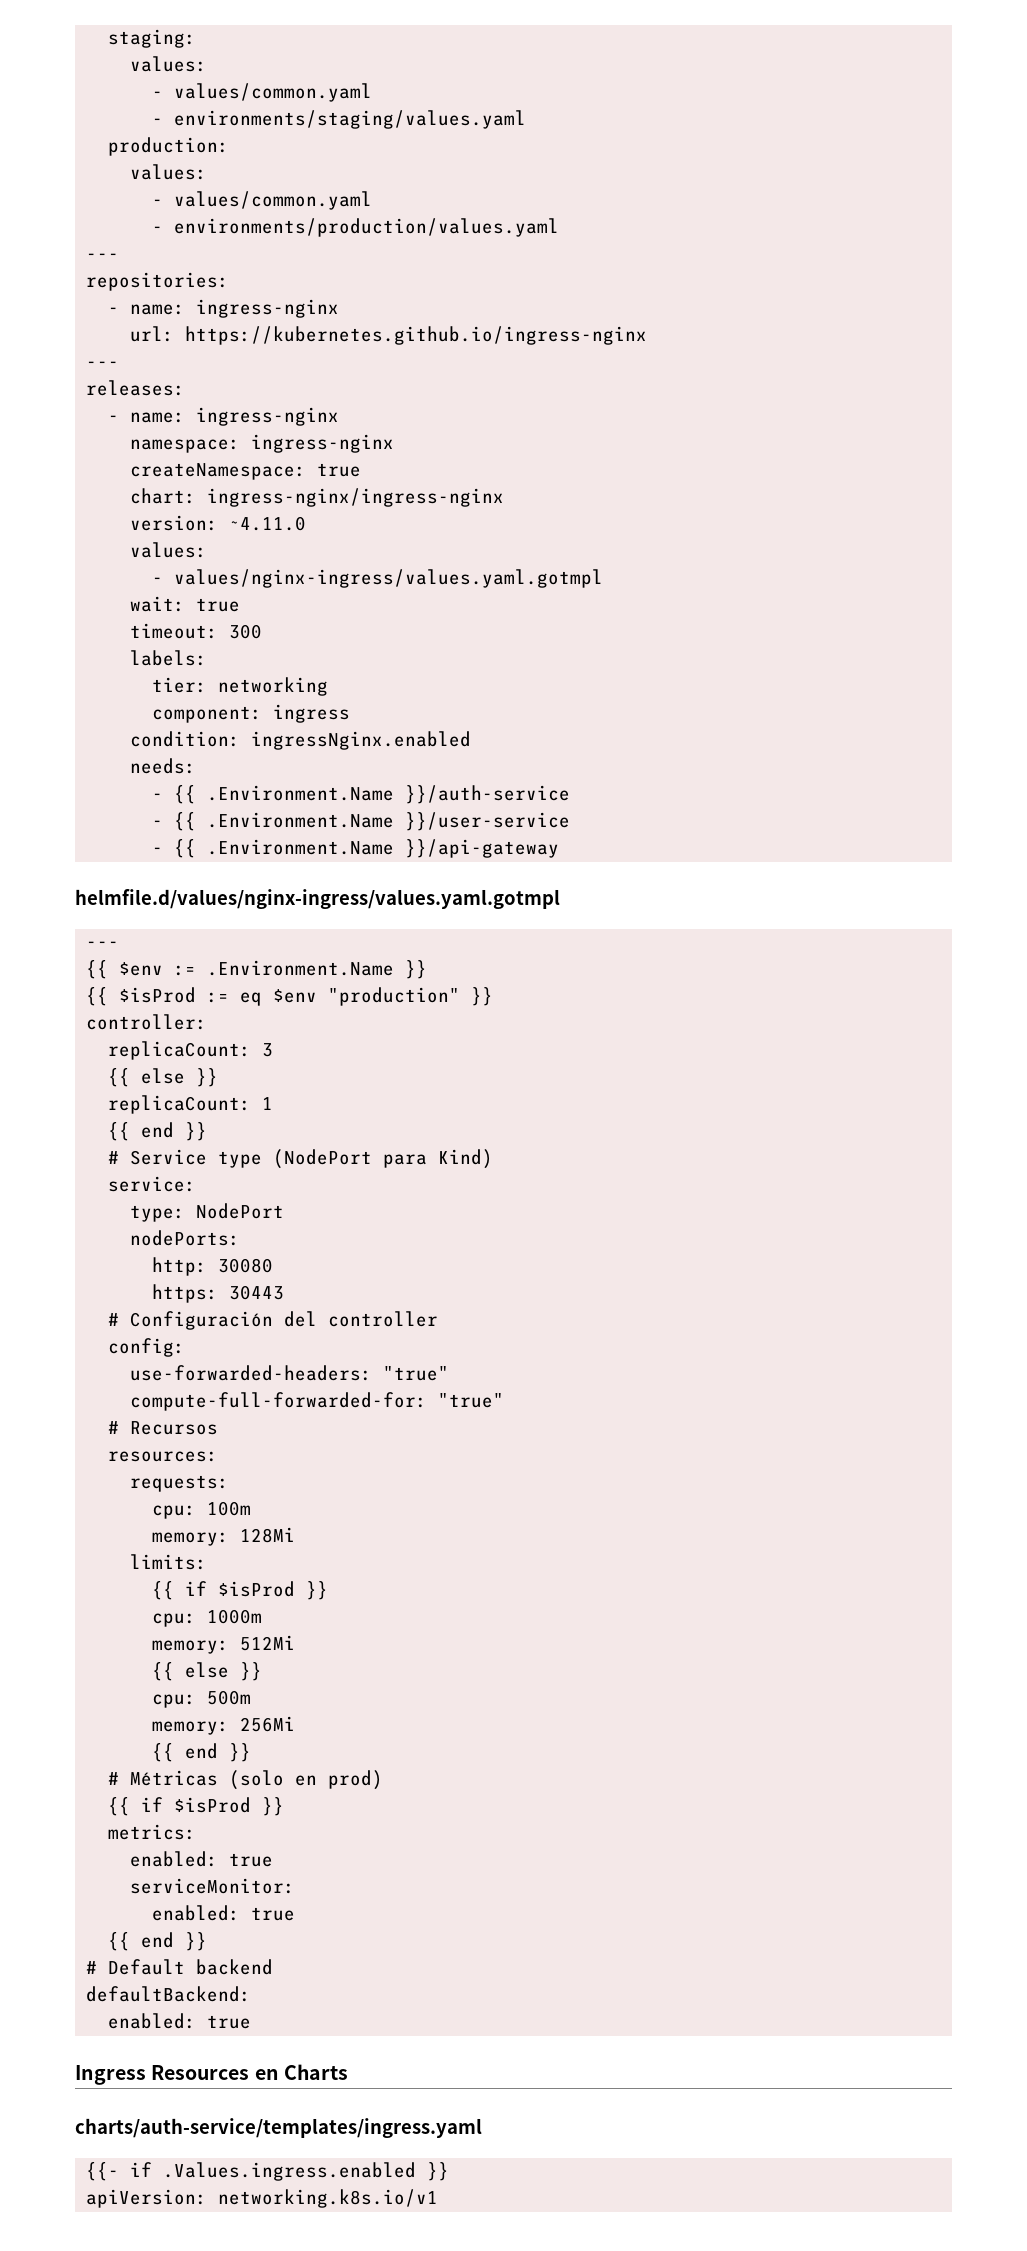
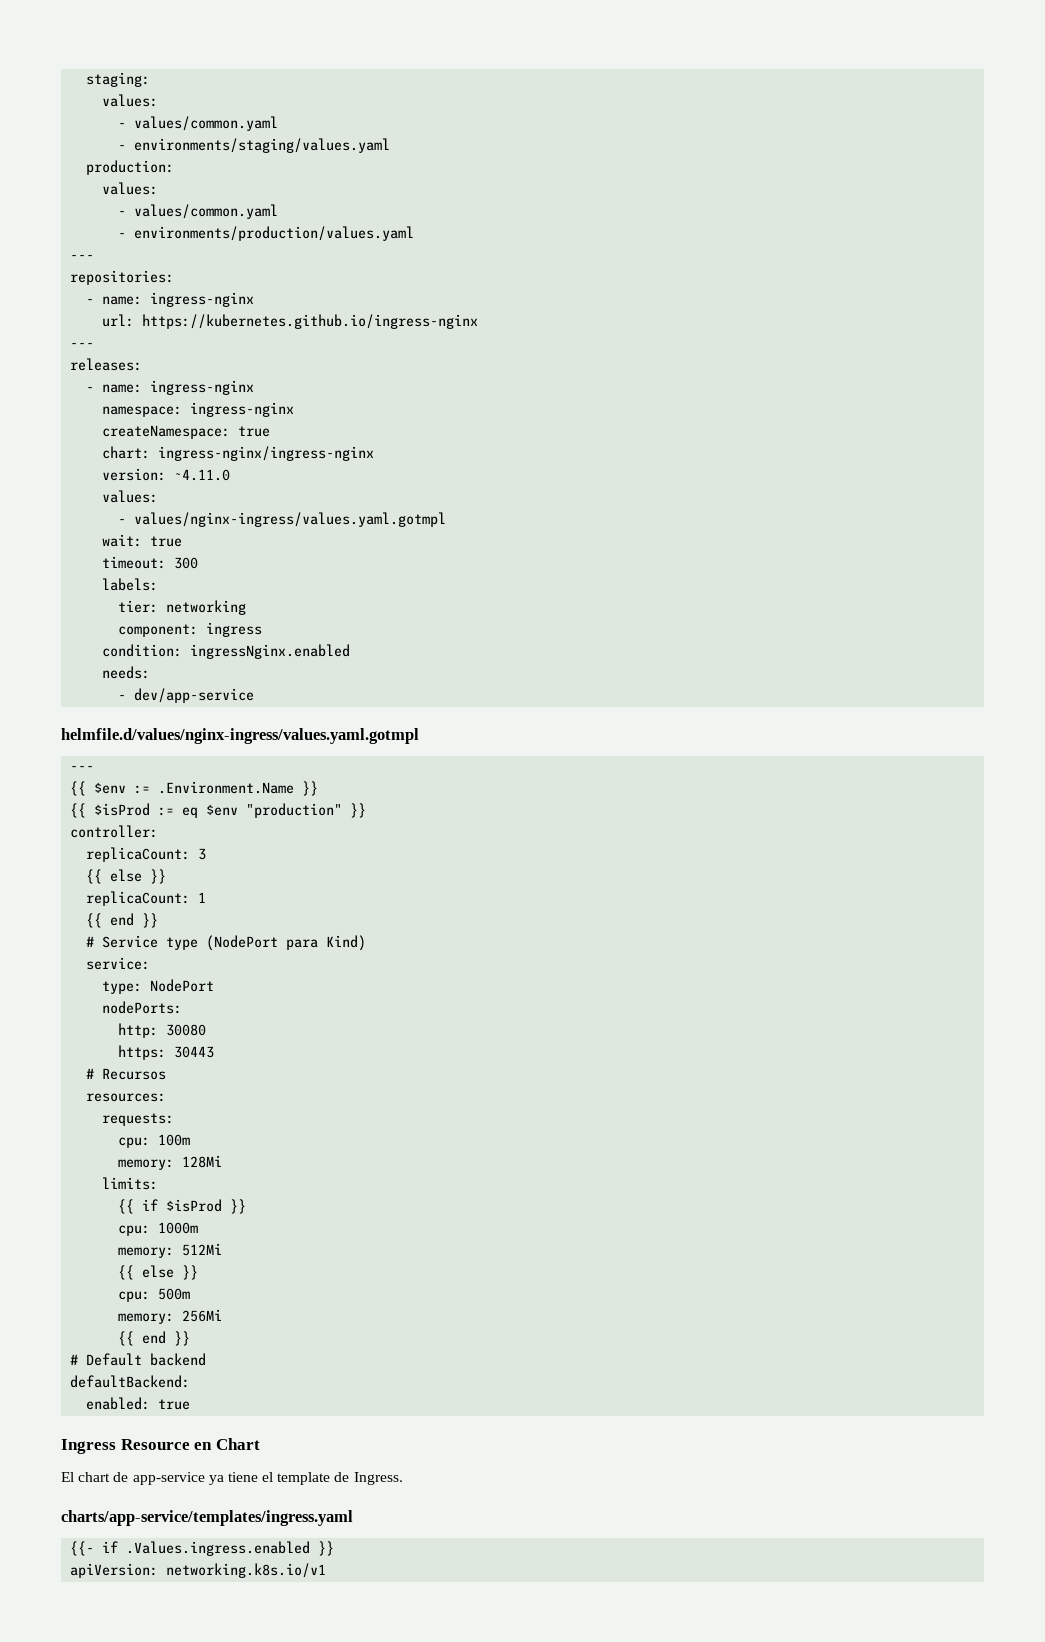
- - {{ .Environment.Name }}/auth-service
- - {{ .Environment.Name }}/user-service
- - {{ .Environment.Name }}/api-gateway
+ - dev/app-service
- # Configuración del controller
- config:
- use-forwarded-headers: "true"
- compute-full-forwarded-for: "true"
- # Métricas (solo en prod)
- {{ if $isProd }}
- metrics:
- enabled: true
- serviceMonitor:
- enabled: true
- {{ end }}
- Ingress Resources en Charts
- charts/auth-service/templates/ingress.yaml
+ Ingress Resource en Chart
+ El chart de app-service ya tiene el template de Ingress.
+ charts/app-service/templates/ingress.yaml

